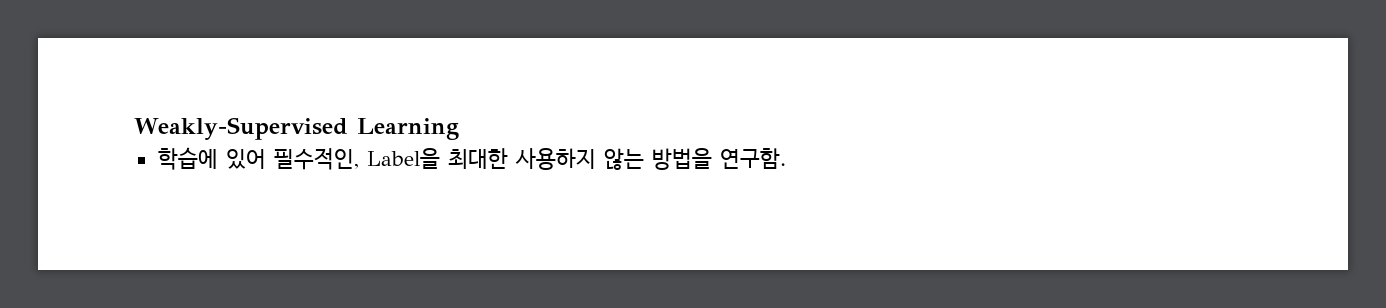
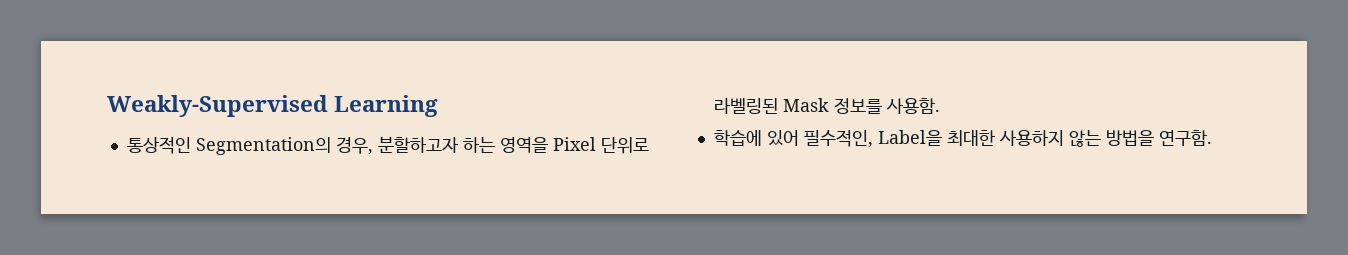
+ 통상적인 Segmentation의 경우, 분할하고자 하는 영역을 Pixel 단위로 라벨링된 Mask 정보를 사용함.

